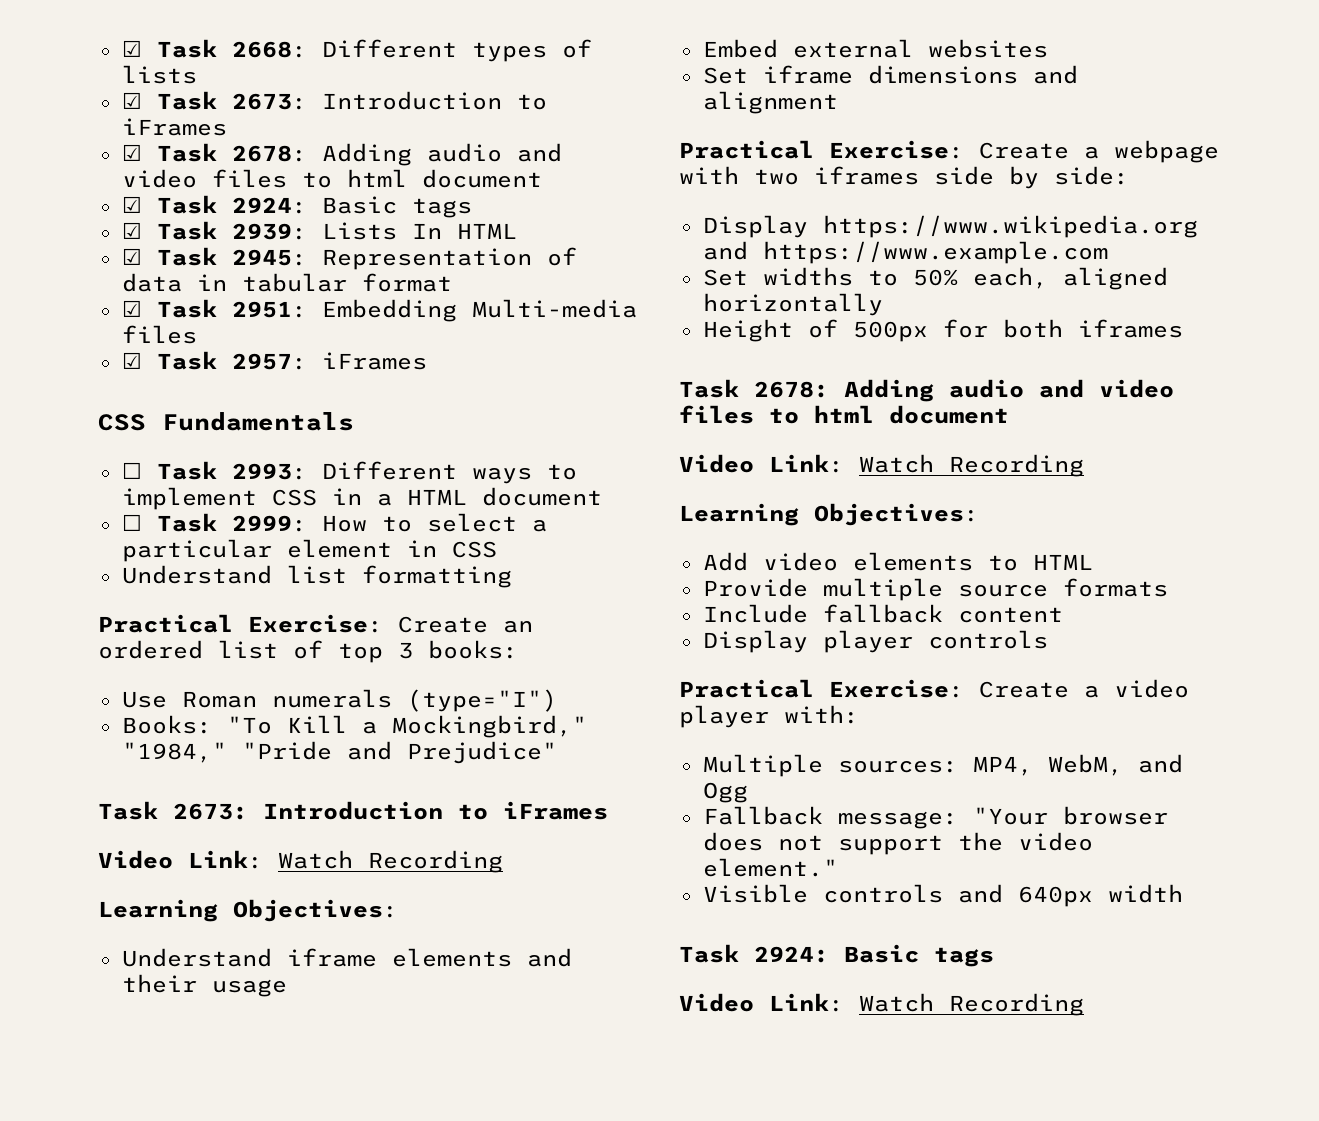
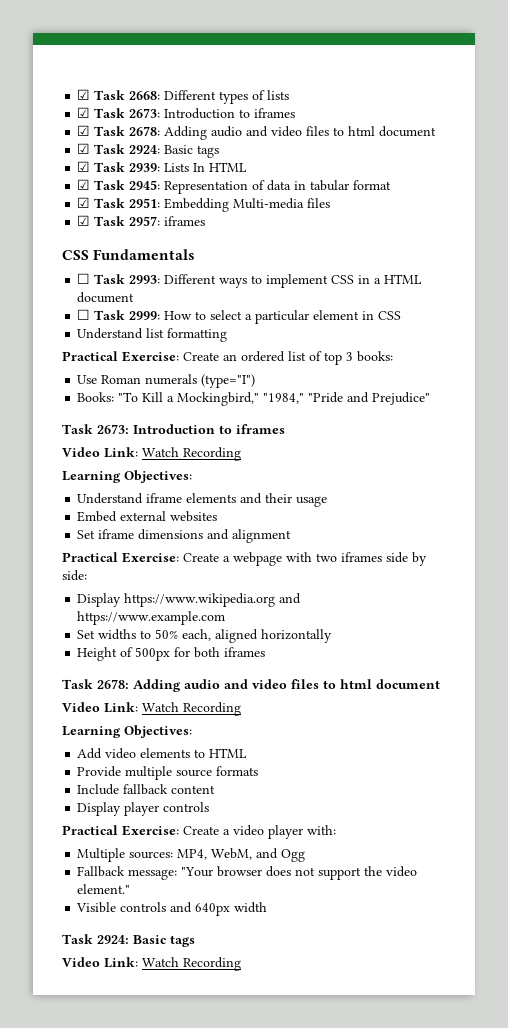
- ☑ Task 2673: Introduction to iFrames
+ ☑ Task 2673: Introduction to iframes
- ☑ Task 2957: iFrames
+ ☑ Task 2957: iframes
  Books: "To Kill a Mockingbird," "1984," "Pride and Prejudice"
- Task 2673: Introduction to iFrames
+ Task 2673: Introduction to iframes

